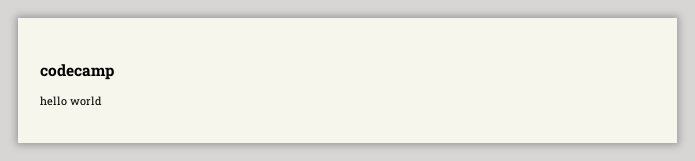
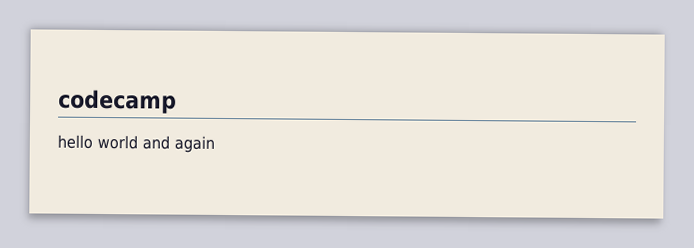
- hello world
+ hello world and again

